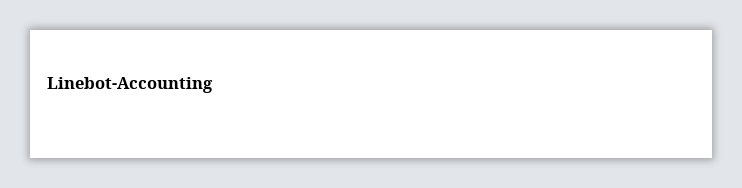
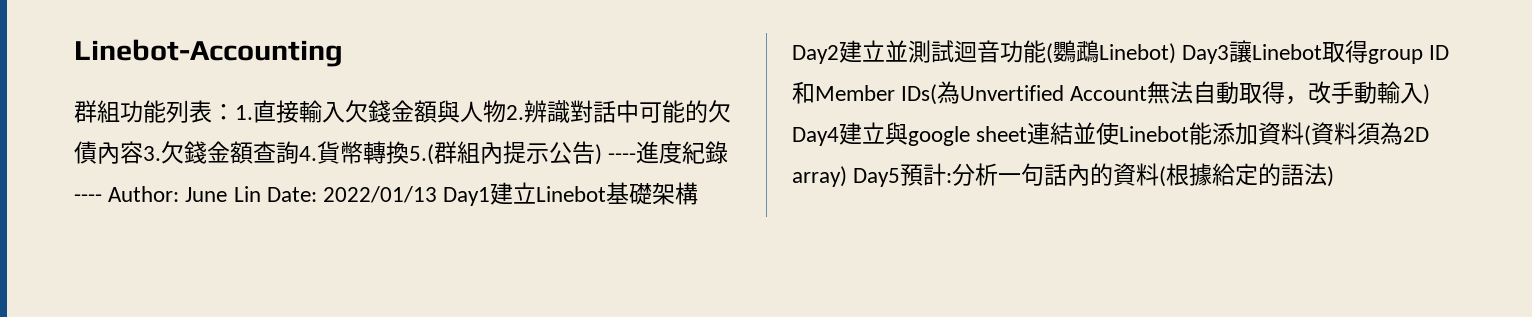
+ 群組功能列表：1.直接輸入欠錢金額與人物2.辨識對話中可能的欠債內容3.欠錢金額查詢4.貨幣轉換5.(群組內提示公告) ----進度紀錄---- Author: June Lin Date: 2022/01/13 Day1建立Linebot基礎架構Day2建立並測試迴音功能(鸚鵡Linebot) Day3讓Linebot取得group ID和Member IDs(為Unvertified Account無法自動取得，改手動輸入) Day4建立與google sheet連結並使Linebot能添加資料(資料須為2D array) Day5預計:分析一句話內的資料(根據給定的語法)

